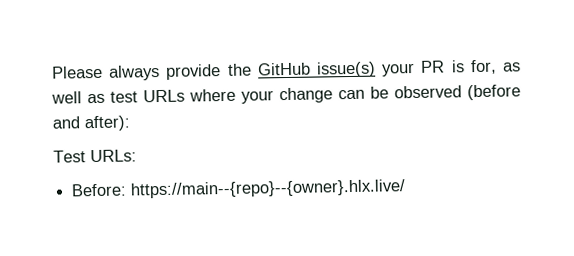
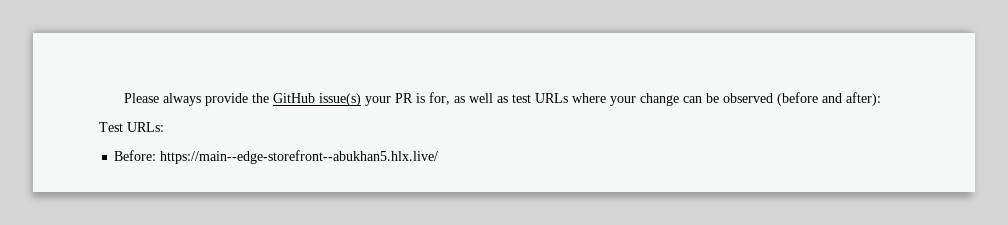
- Before: https://main--{repo}--{owner}.hlx.live/
+ Before: https://main--edge-storefront--abukhan5.hlx.live/

